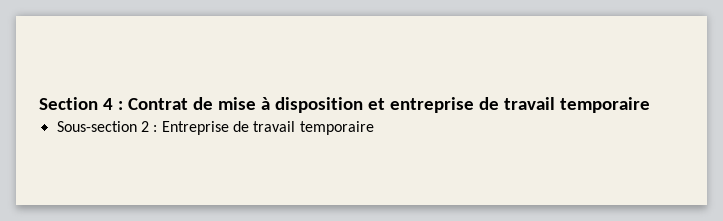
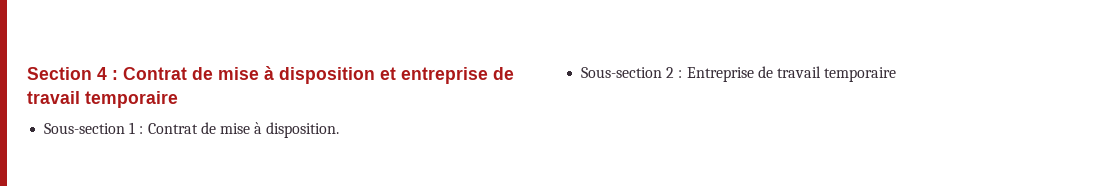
+ Sous-section 1 : Contrat de mise à disposition.

